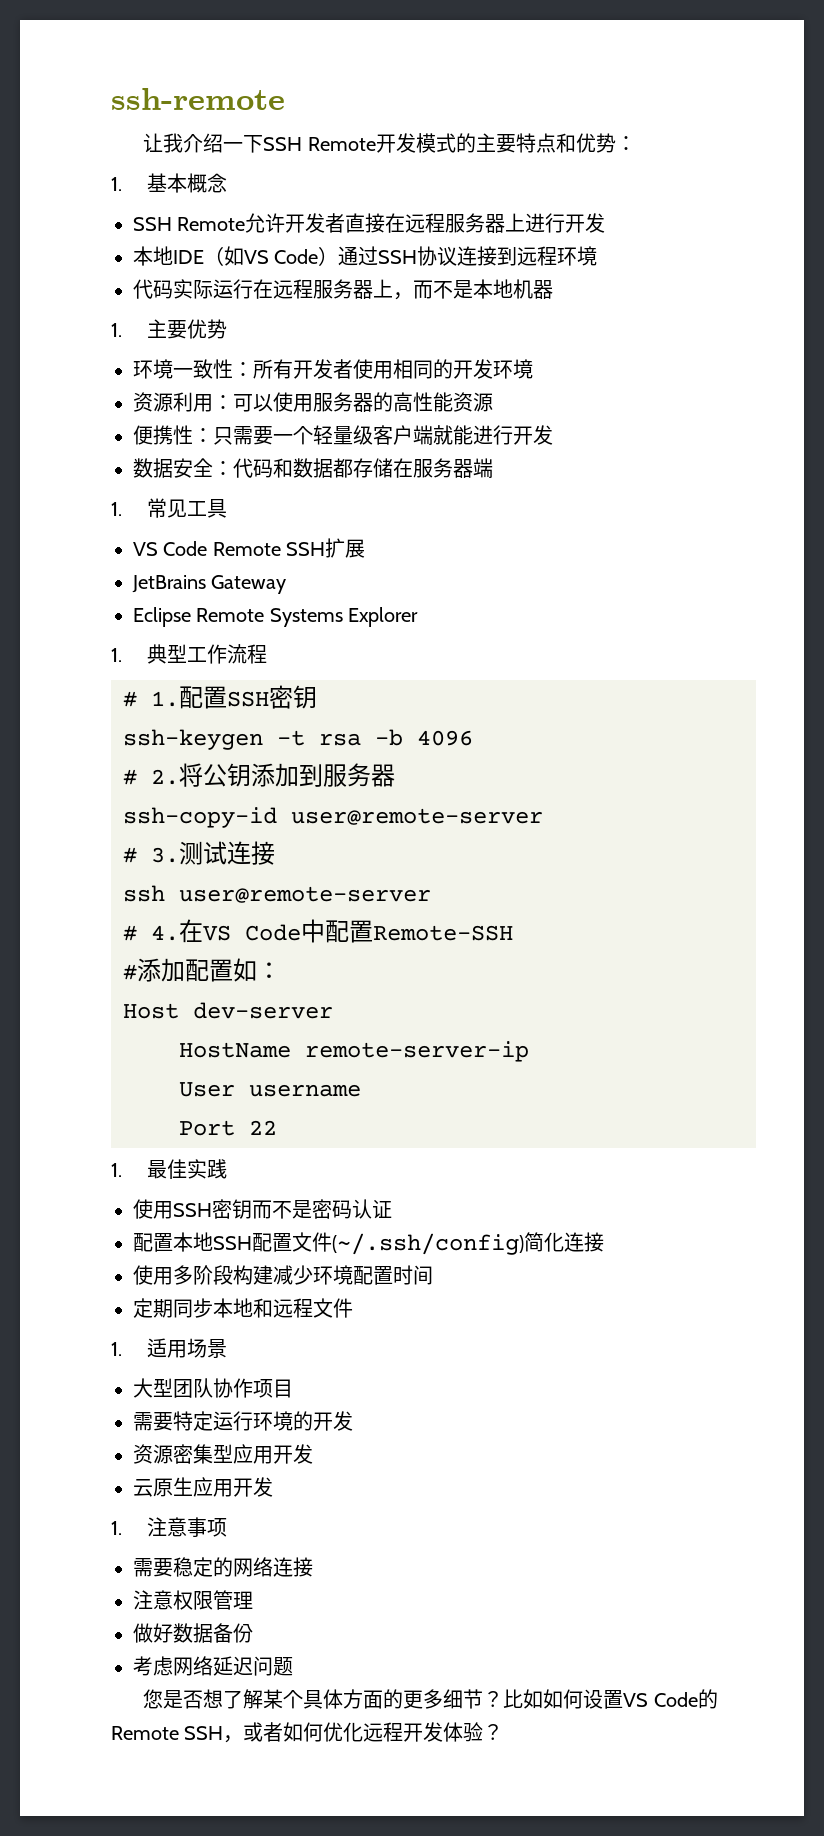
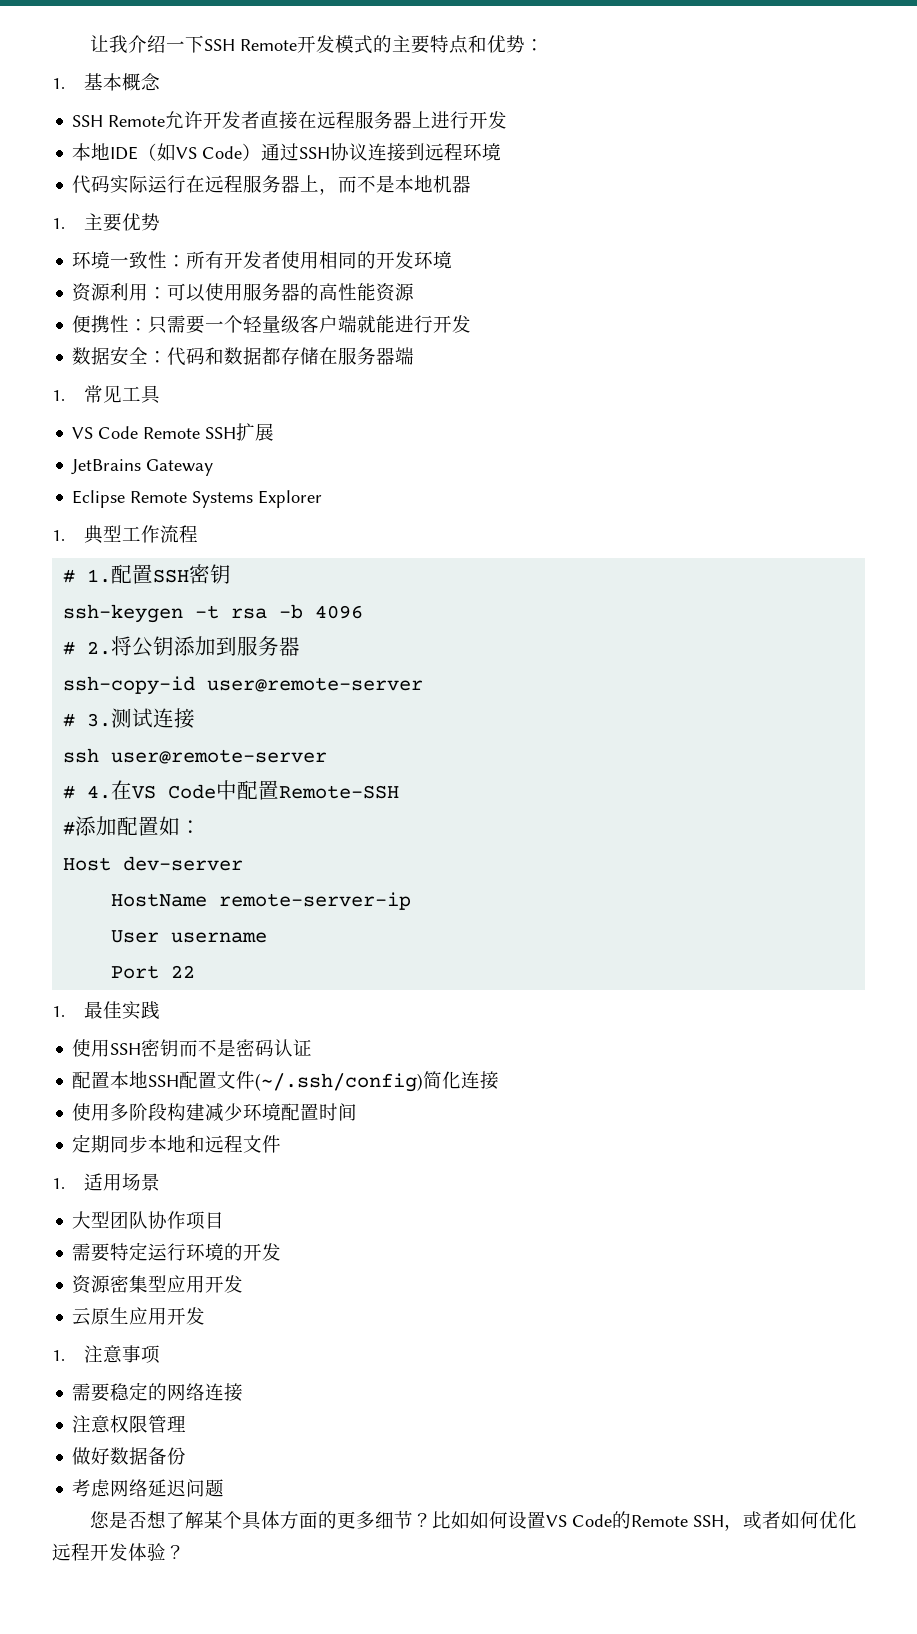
- ssh-remote

